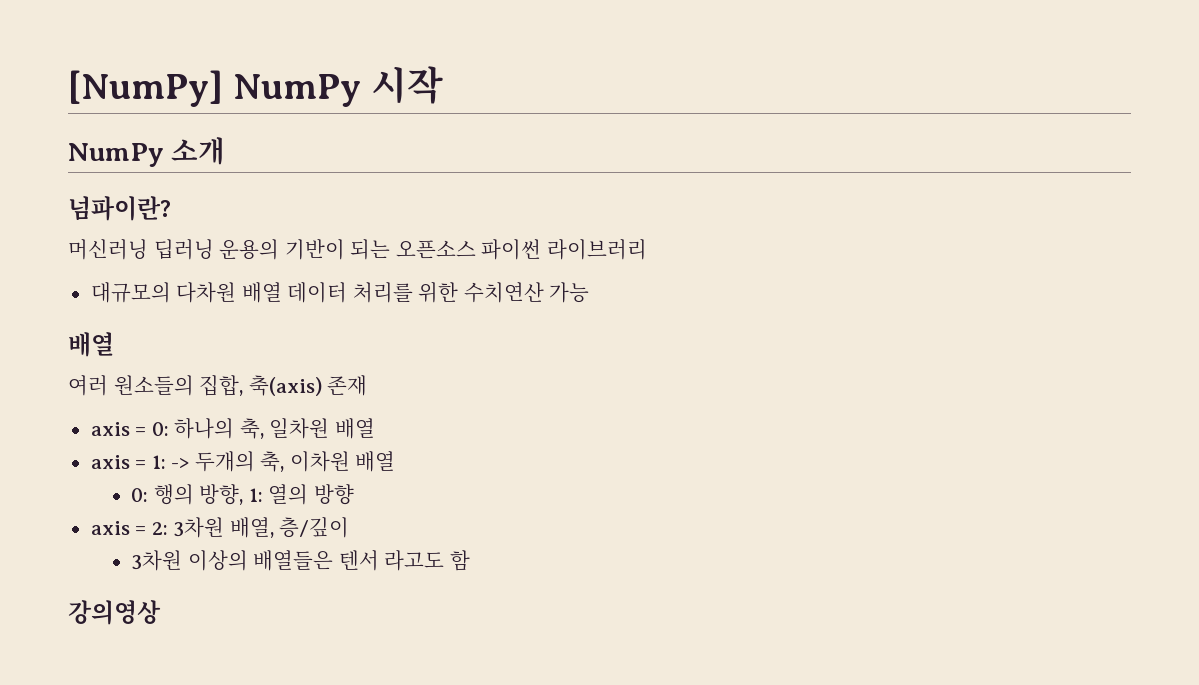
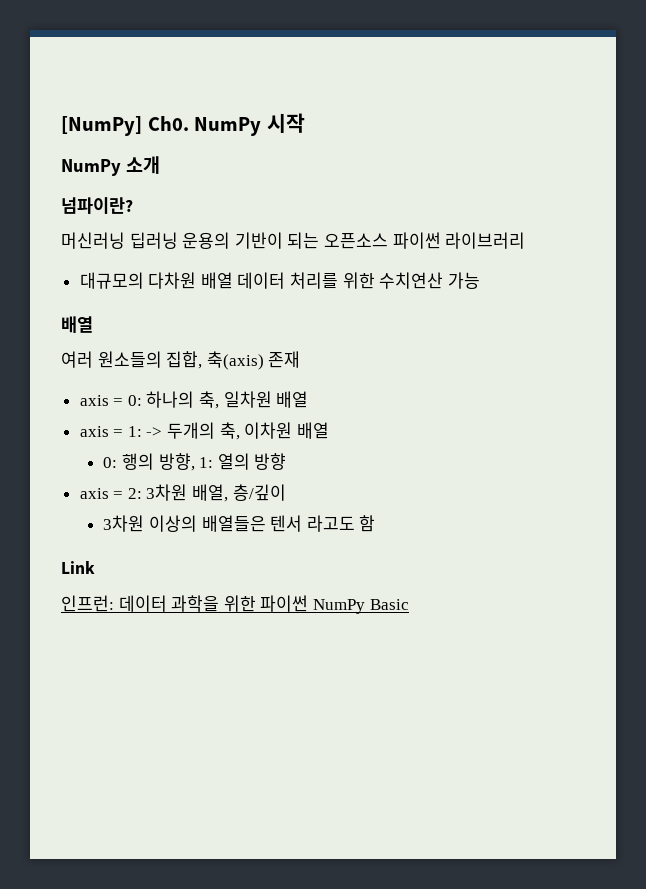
- [NumPy] NumPy 시작
+ [NumPy] Ch0. NumPy 시작
- 강의영상
+ Link
+ 인프런: 데이터 과학을 위한 파이썬 NumPy Basic

